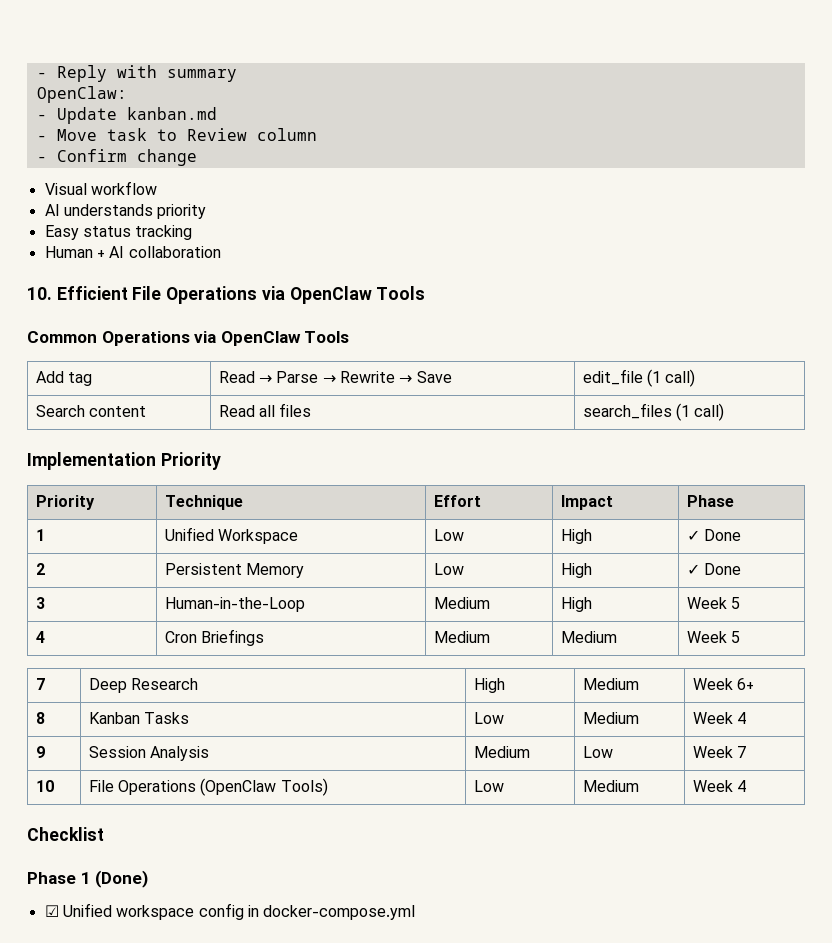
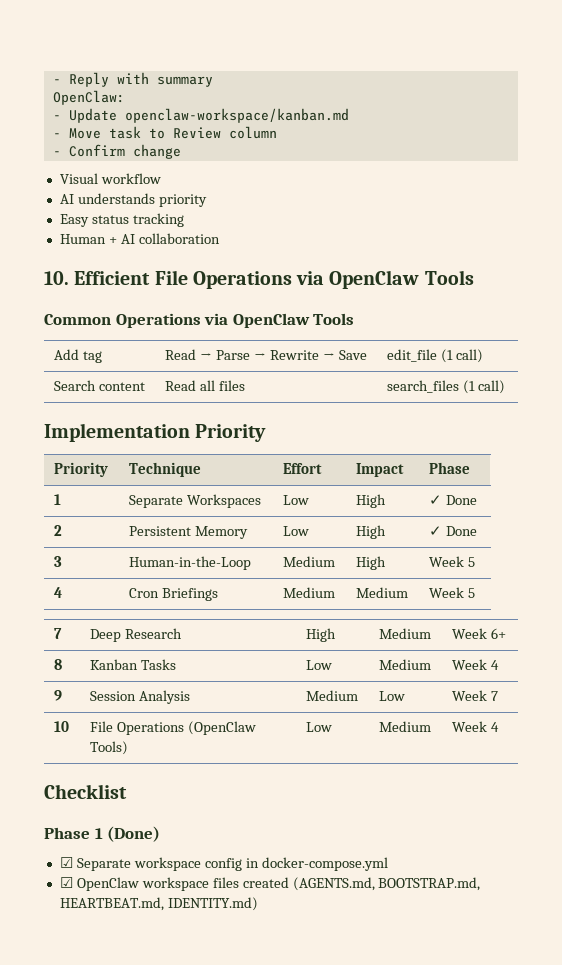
- - Update kanban.md
+ - Update openclaw-workspace/kanban.md
- 1 | Unified Workspace | Low | High | ✓ Done
+ 1 | Separate Workspaces | Low | High | ✓ Done
- ☑ Unified workspace config in docker-compose.yml
+ ☑ Separate workspace config in docker-compose.yml
+ ☑ OpenClaw workspace files created (AGENTS.md, BOOTSTRAP.md, HEARTBEAT.md, IDENTITY.md)

